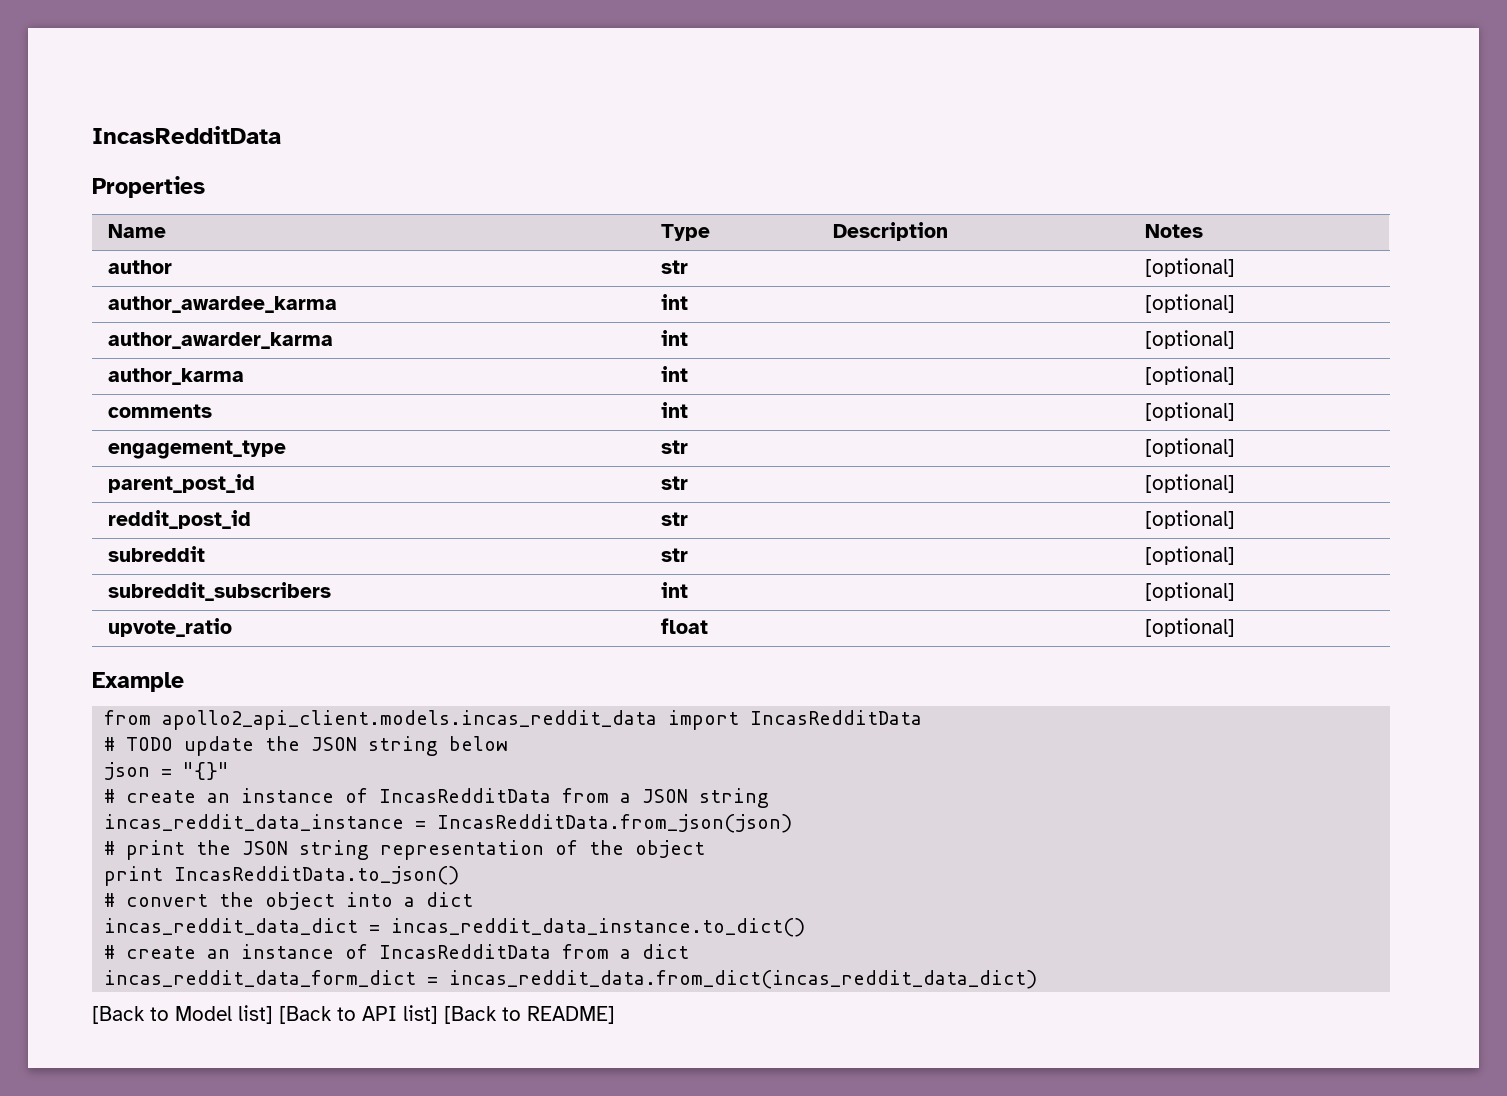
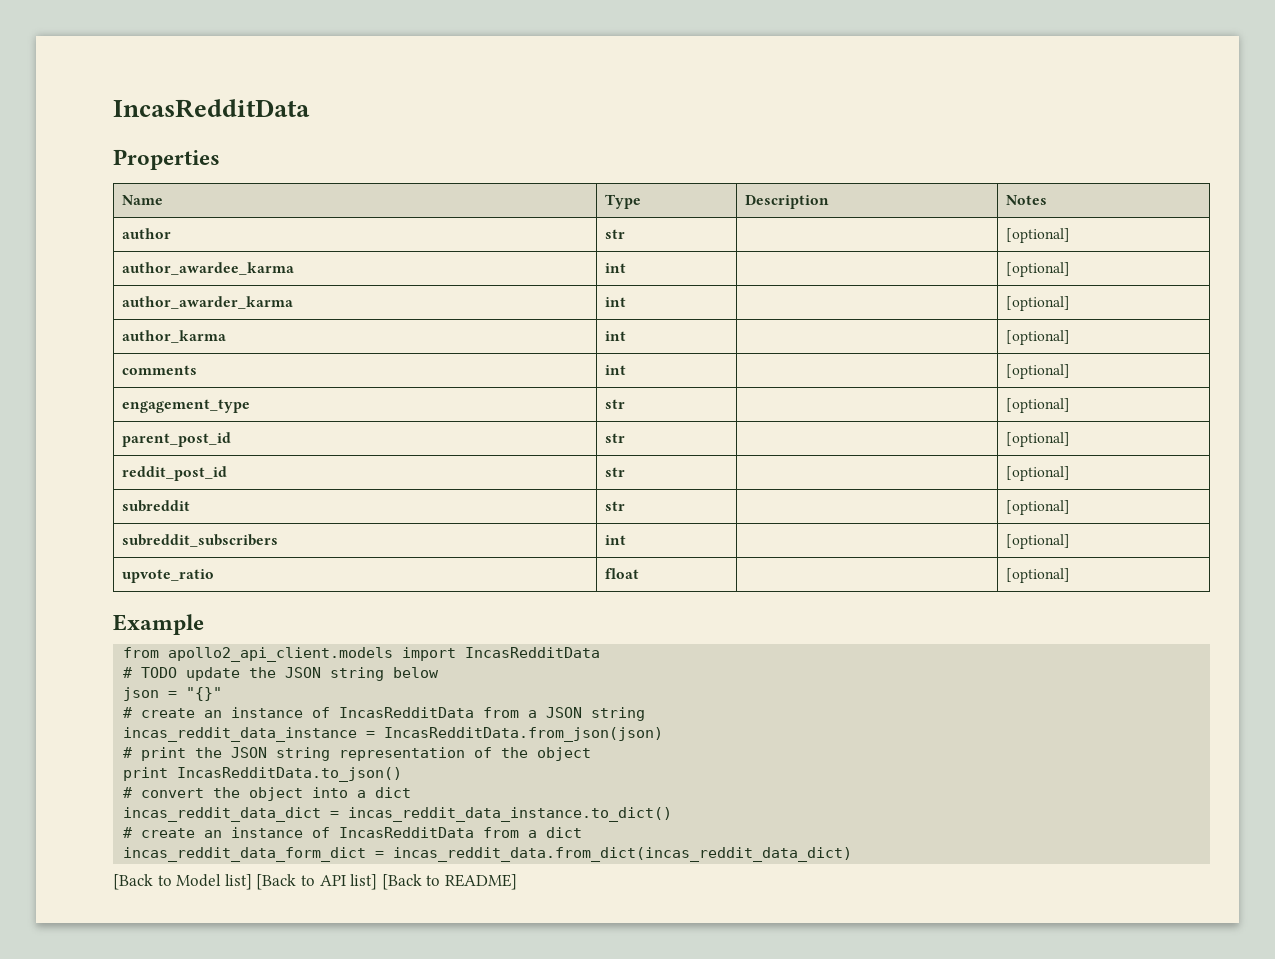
- from apollo2_api_client.models.incas_reddit_data import IncasRedditData
+ from apollo2_api_client.models import IncasRedditData

